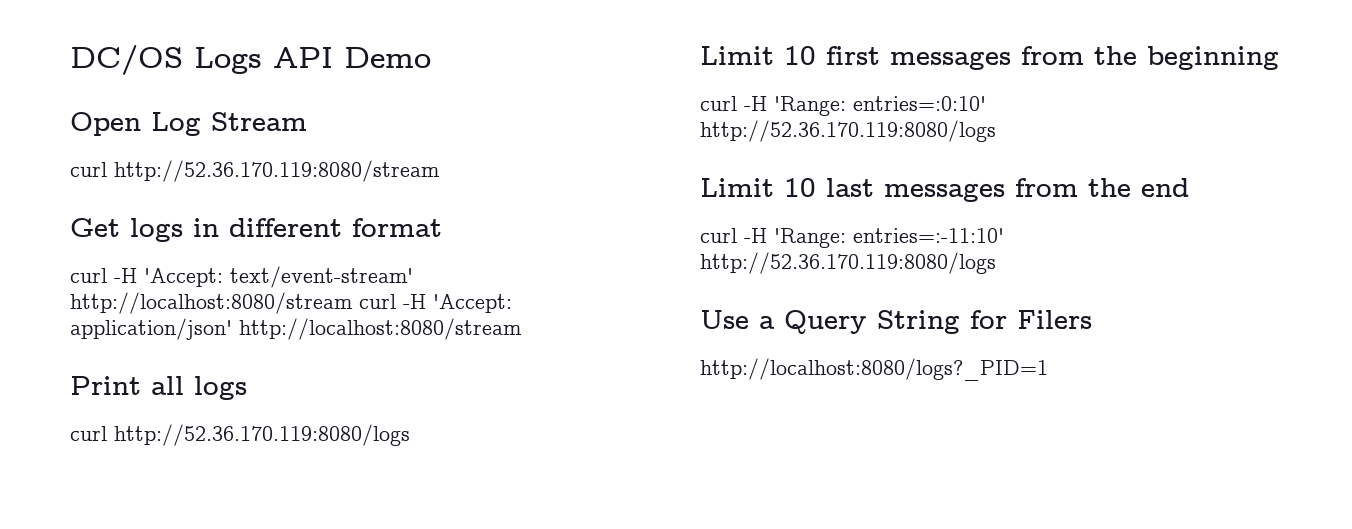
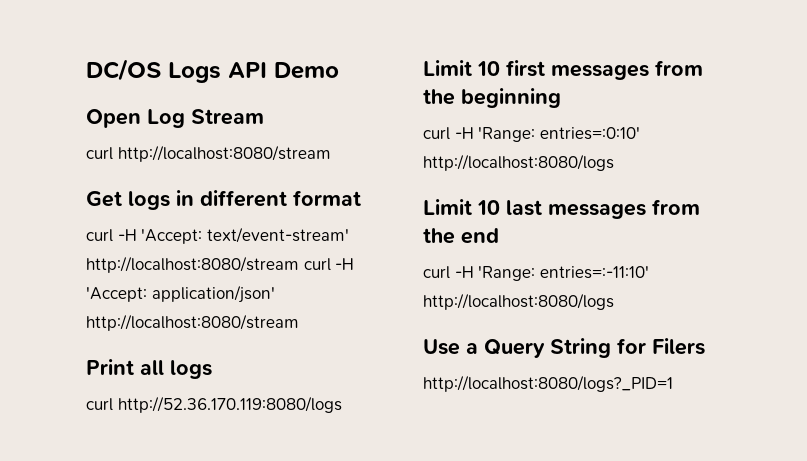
- curl http://52.36.170.119:8080/stream
+ curl http://localhost:8080/stream
- curl -H 'Range: entries=:0:10' http://52.36.170.119:8080/logs
+ curl -H 'Range: entries=:0:10' http://localhost:8080/logs
- curl -H 'Range: entries=:-11:10' http://52.36.170.119:8080/logs
+ curl -H 'Range: entries=:-11:10' http://localhost:8080/logs

